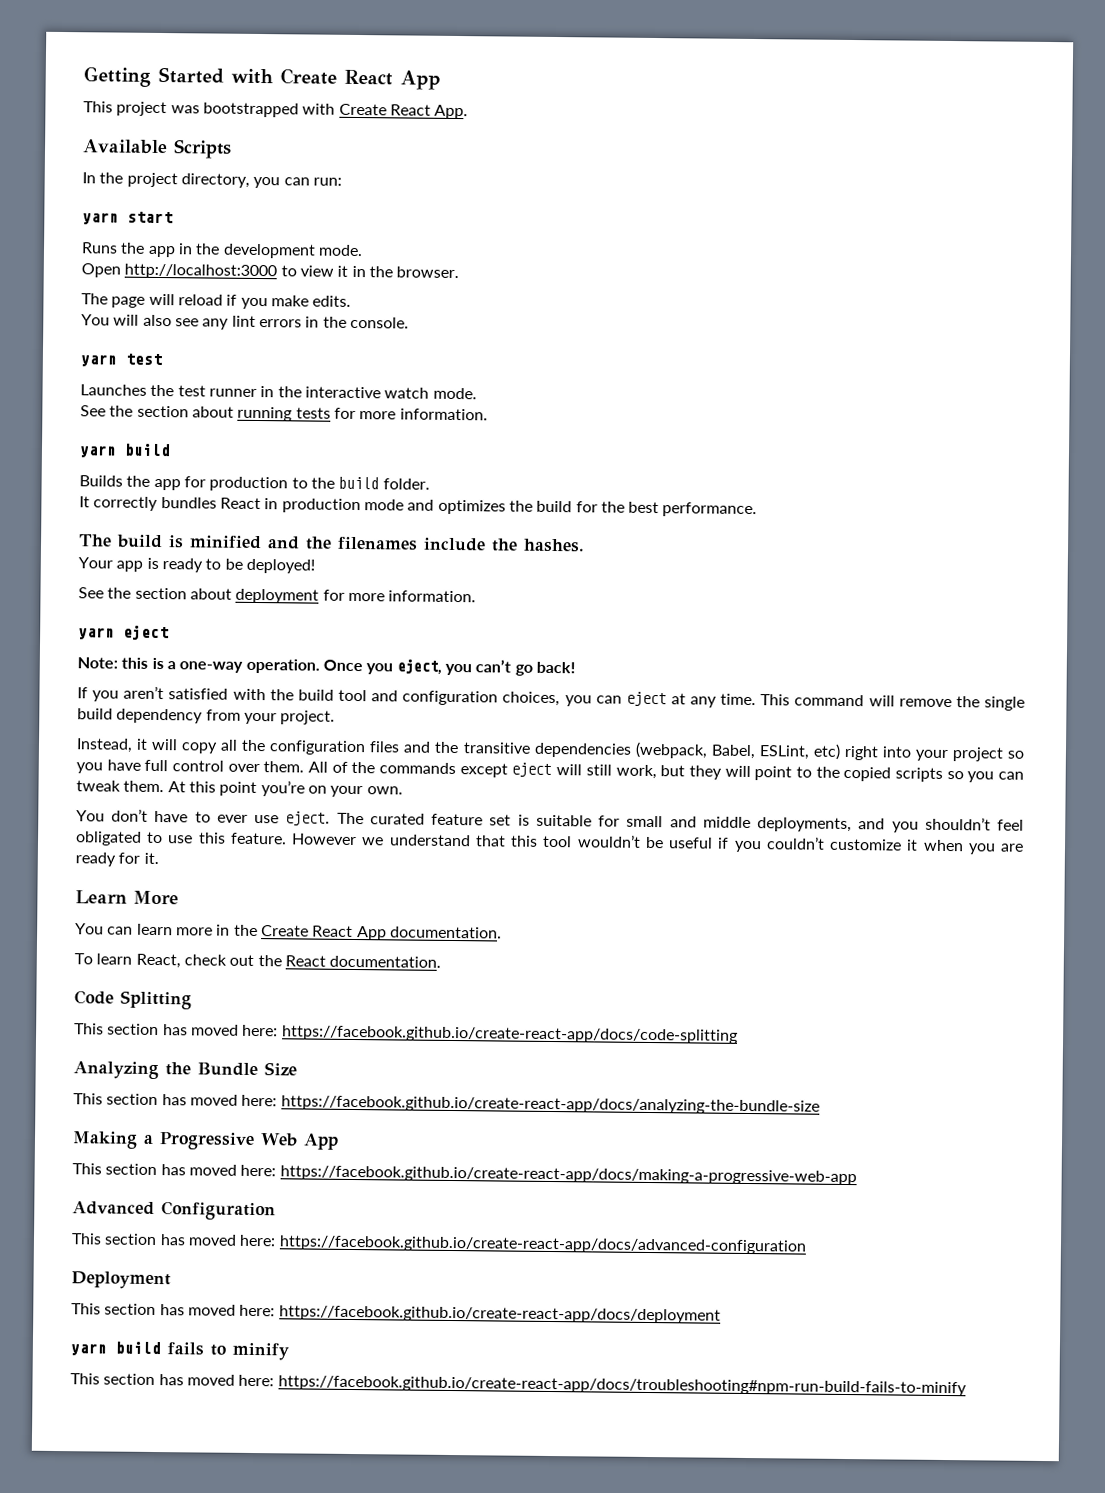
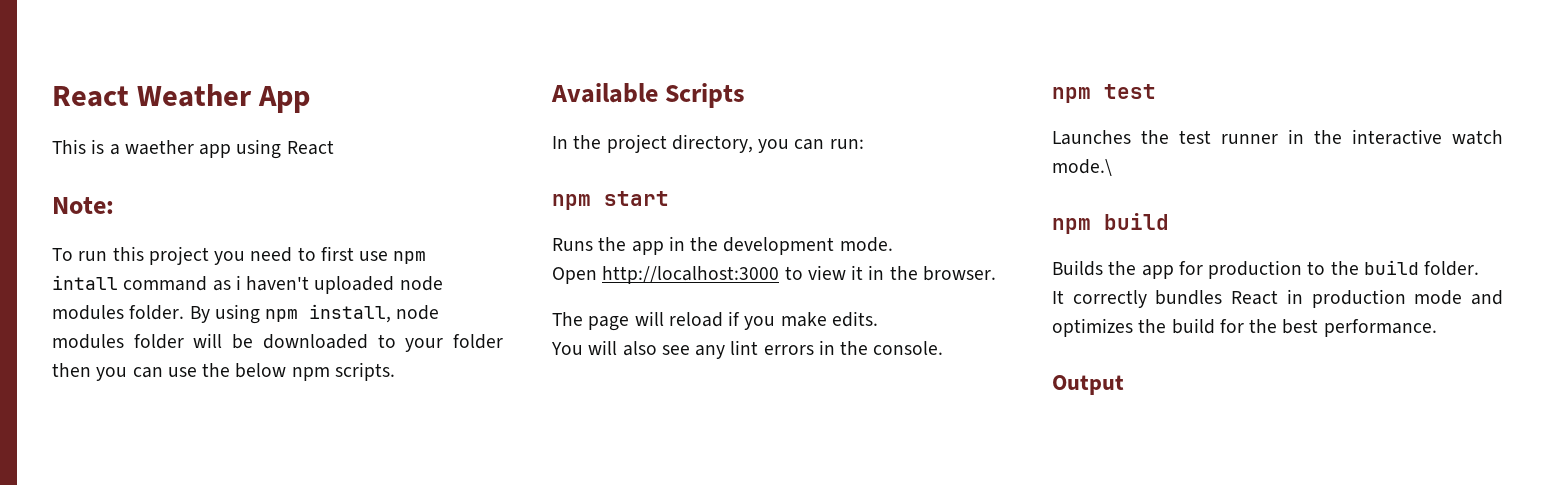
- Getting Started with Create React App
- This project was bootstrapped with Create React App.
+ React Weather App
+ This is a waether app using React
+ Note:
+ To run this project you need to first use npm intall command as i haven't uploaded node modules folder. By using npm install, node modules folder will be downloaded to your folder then you can use the below npm scripts.
- yarn start
+ npm start
- yarn test
+ npm test
- Launches the test runner in the interactive watch mode.
- See the section about running tests for more information.
- yarn build
+ Launches the test runner in the interactive watch mode.\
+ npm build
- The build is minified and the filenames include the hashes.
- Your app is ready to be deployed!
- See the section about deployment for more information.
- yarn eject
- Note: this is a one-way operation. Once you eject, you can’t go back!
- If you aren’t satisfied with the build tool and configuration choices, you can eject at any time. This command will remove the single build dependency from your project.
- Instead, it will copy all the configuration files and the transitive dependencies (webpack, Babel, ESLint, etc) right into your project so you have full control over them. All of the commands except eject will still work, but they will point to the copied scripts so you can tweak them. At this point you’re on your own.
- You don’t have to ever use eject. The curated feature set is suitable for small and middle deployments, and you shouldn’t feel obligated to use this feature. However we understand that this tool wouldn’t be useful if you couldn’t customize it when you are ready for it.
- Learn More
- You can learn more in the Create React App documentation.
- To learn React, check out the React documentation.
- Code Splitting
- This section has moved here: https://facebook.github.io/create-react-app/docs/code-splitting
- Analyzing the Bundle Size
- This section has moved here: https://facebook.github.io/create-react-app/docs/analyzing-the-bundle-size
- Making a Progressive Web App
- This section has moved here: https://facebook.github.io/create-react-app/docs/making-a-progressive-web-app
- Advanced Configuration
- This section has moved here: https://facebook.github.io/create-react-app/docs/advanced-configuration
- Deployment
- This section has moved here: https://facebook.github.io/create-react-app/docs/deployment
- yarn build fails to minify
- This section has moved here: https://facebook.github.io/create-react-app/docs/troubleshooting#npm-run-build-fails-to-minify
+ Output

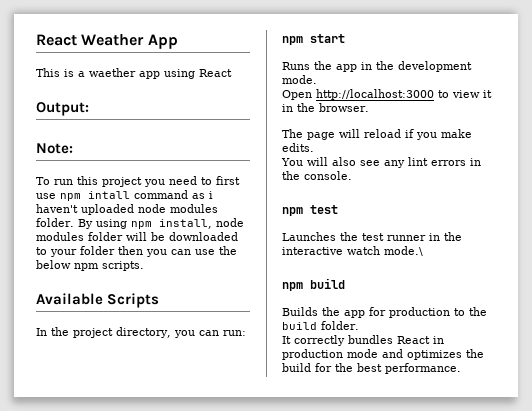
+ Output:
- Output

